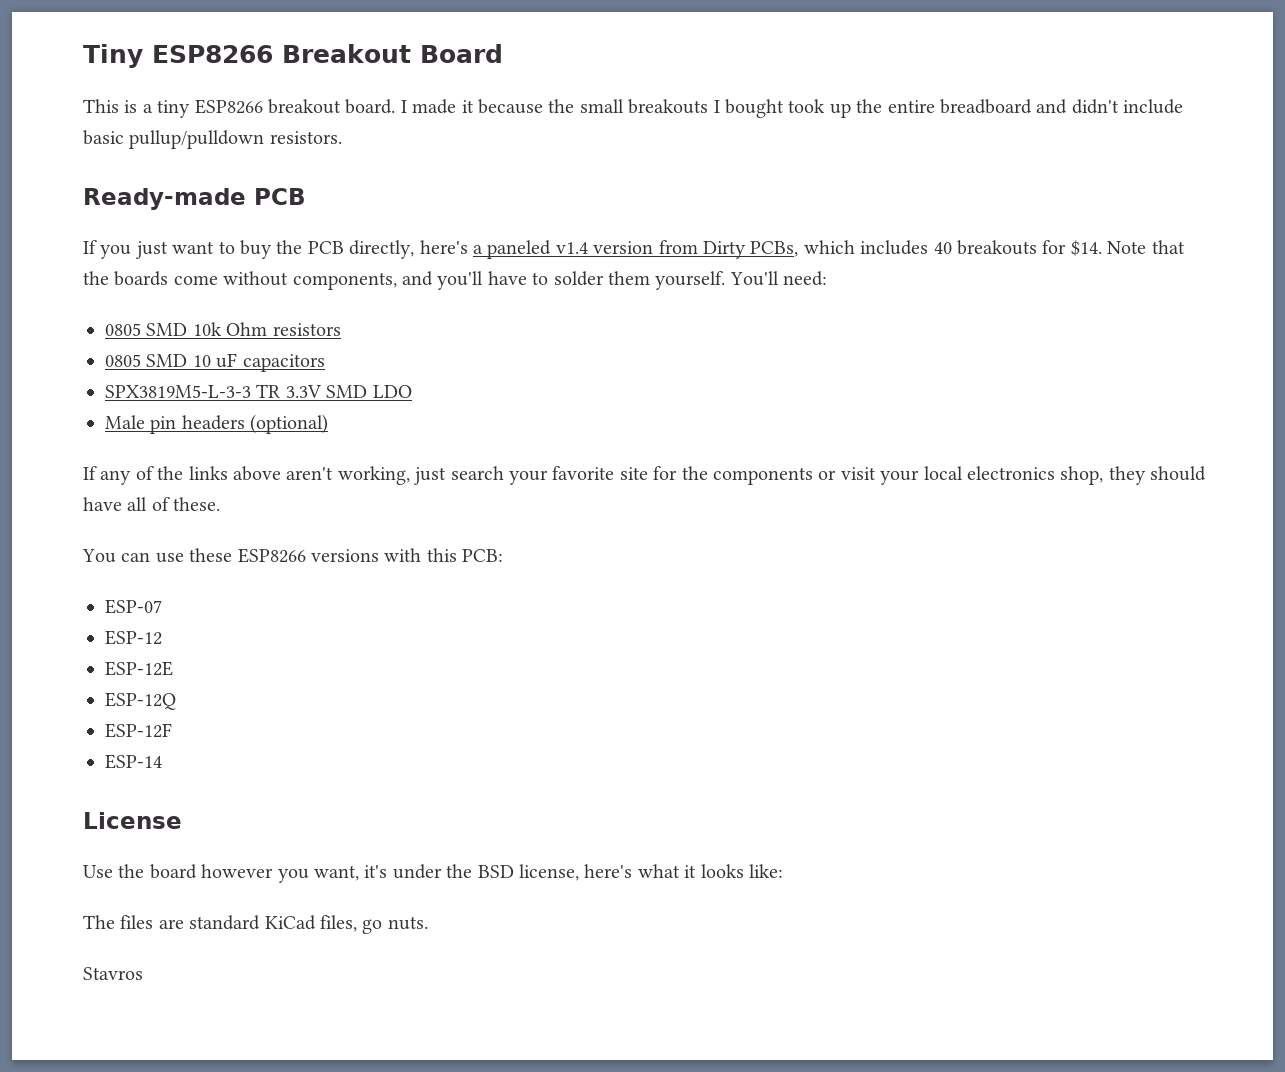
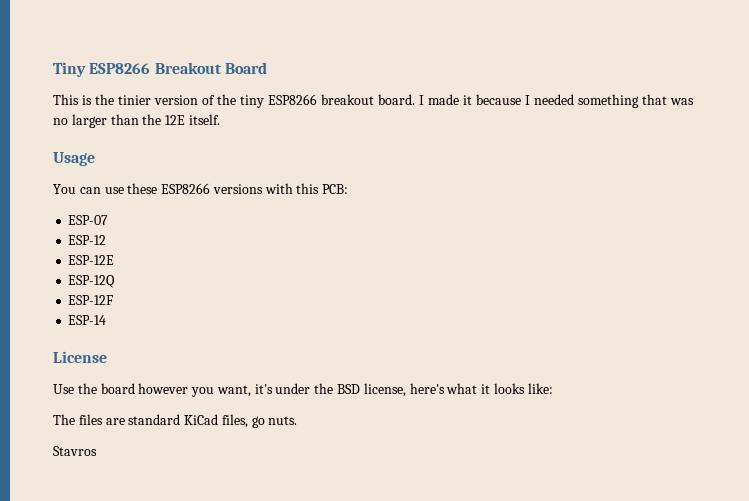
- This is a tiny ESP8266 breakout board.
+ This is the tinier version of the tiny ESP8266 breakout board.
- I made it because the small breakouts I bought took up the entire breadboard and didn't include basic pullup/pulldown resistors.
- Ready-made PCB
- If you just want to buy the PCB directly, here's a paneled v1.4 version from Dirty PCBs, which includes 40 breakouts for $14. Note that the boards come without components, and you'll have to solder them yourself. You'll need:
- 0805 SMD 10k Ohm resistors
- 0805 SMD 10 uF capacitors
- SPX3819M5-L-3-3 TR 3.3V SMD LDO
- Male pin headers (optional)
- If any of the links above aren't working, just search your favorite site for the components or visit your local electronics shop, they should have all of these.
+ I made it because I needed something that was no larger than the 12E itself.
+ Usage

